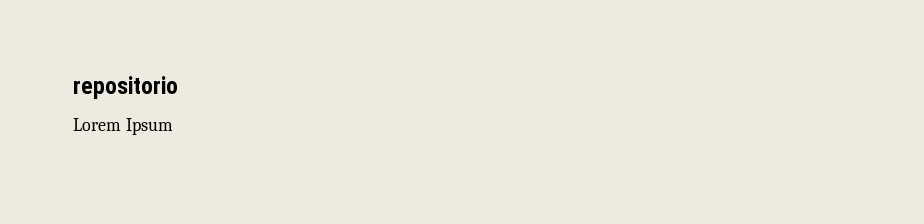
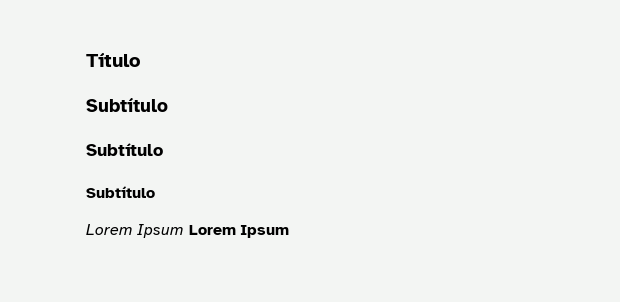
- repositorio
- Lorem Ipsum
+ Título
+ Subtítulo
+ Subtítulo
+ Subtítulo
+ Lorem Ipsum Lorem Ipsum

